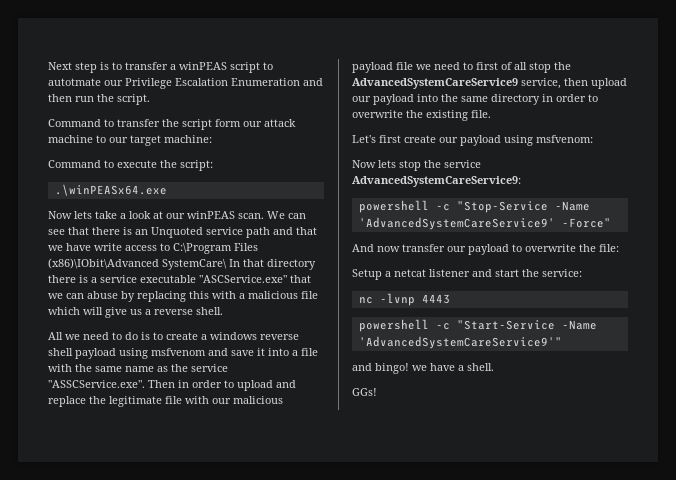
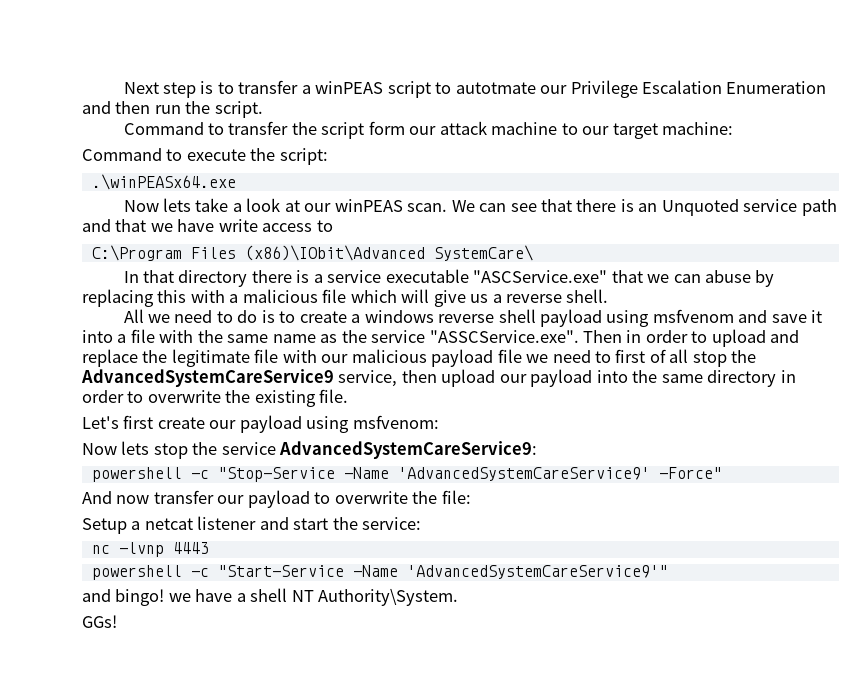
- We can see that there is an Unquoted service path and that we have write access to C:\Program Files (x86)\IObit\Advanced SystemCare\ In that directory there is a service executable "ASCService.exe" that we can abuse by replacing this with a malicious file which will give us a reverse shell.
+ We can see that there is an Unquoted service path and that we have write access to
+ C:\Program Files (x86)\IObit\Advanced SystemCare\
+ In that directory there is a service executable "ASCService.exe" that we can abuse by replacing this with a malicious file which will give us a reverse shell.
- and bingo! we have a shell.
+ and bingo! we have a shell NT Authority\System.

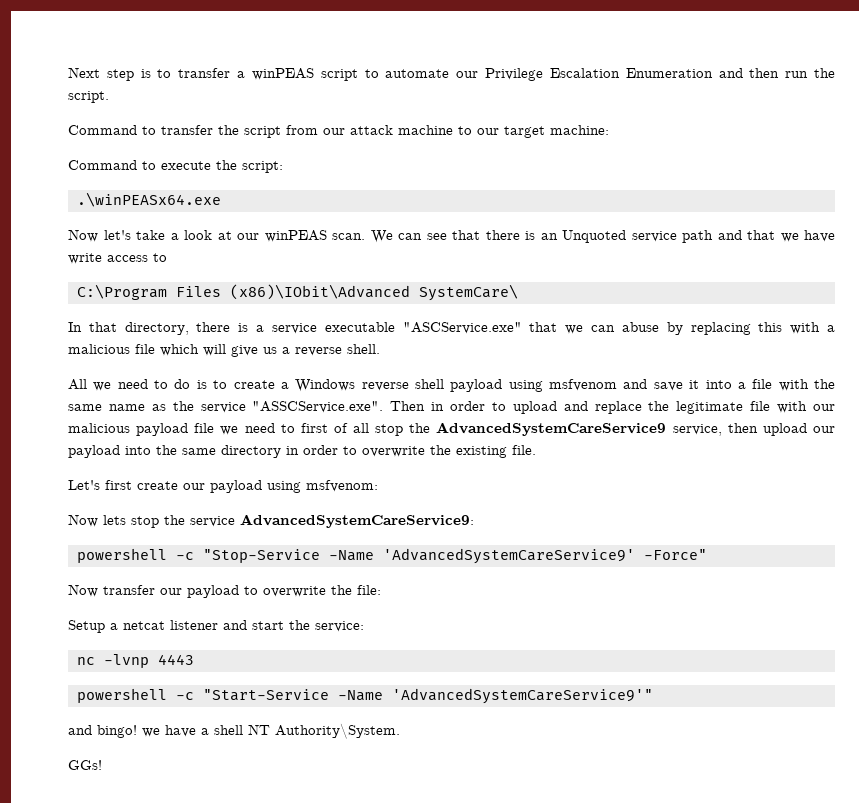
- Next step is to transfer a winPEAS script to autotmate our Privilege Escalation Enumeration and then run the script.
+ Next step is to transfer a winPEAS script to automate our Privilege Escalation Enumeration and then run the script.
- Command to transfer the script form our attack machine to our target machine:
+ Command to transfer the script from our attack machine to our target machine:
- Now lets take a look at our winPEAS scan.
+ Now let's take a look at our winPEAS scan.
- In that directory there is a service executable "ASCService.exe" that we can abuse by replacing this with a malicious file which will give us a reverse shell.
+ In that directory, there is a service executable "ASCService.exe" that we can abuse by replacing this with a malicious file which will give us a reverse shell.
- All we need to do is to create a windows reverse shell payload using msfvenom and save it into a file with the same name as the service "ASSCService.exe". Then in order to upload and replace the legitimate file with our malicious payload file we need to first of all stop the AdvancedSystemCareService9 service, then upload our payload into the same directory in order to overwrite the existing file.
+ All we need to do is to create a Windows reverse shell payload using msfvenom and save it into a file with the same name as the service "ASSCService.exe". Then in order to upload and replace the legitimate file with our malicious payload file we need to first of all stop the AdvancedSystemCareService9 service, then upload our payload into the same directory in order to overwrite the existing file.
- And now transfer our payload to overwrite the file:
+ Now transfer our payload to overwrite the file:

